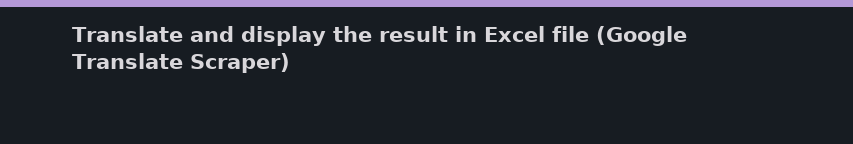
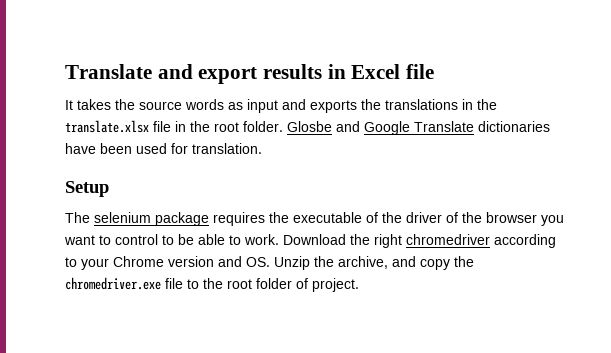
- Translate and display the result in Excel file (Google Translate Scraper)
+ Translate and export results in Excel file
+ It takes the source words as input and exports the translations in the translate.xlsx file in the root folder. Glosbe and Google Translate dictionaries have been used for translation.
+ Setup
+ The selenium package requires the executable of the driver of the browser you want to control to be able to work. Download the right chromedriver according to your Chrome version and OS. Unzip the archive, and copy the chromedriver.exe file to the root folder of project.

